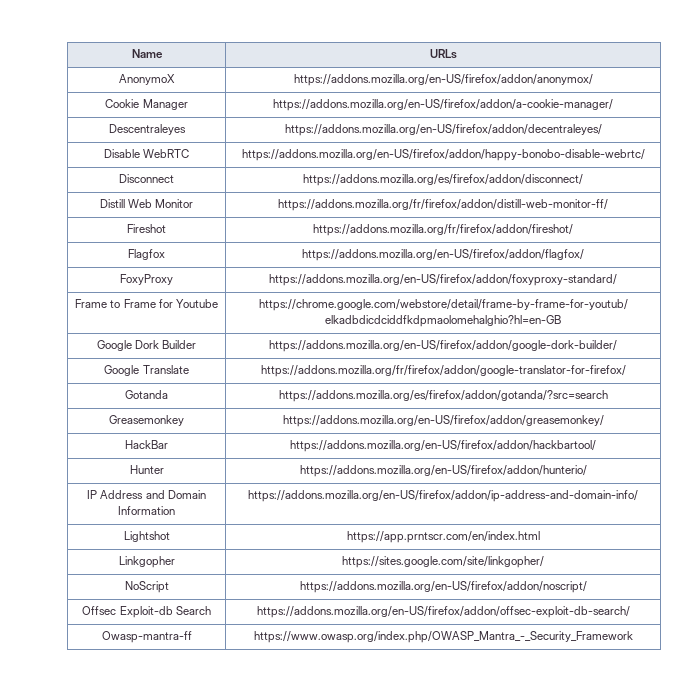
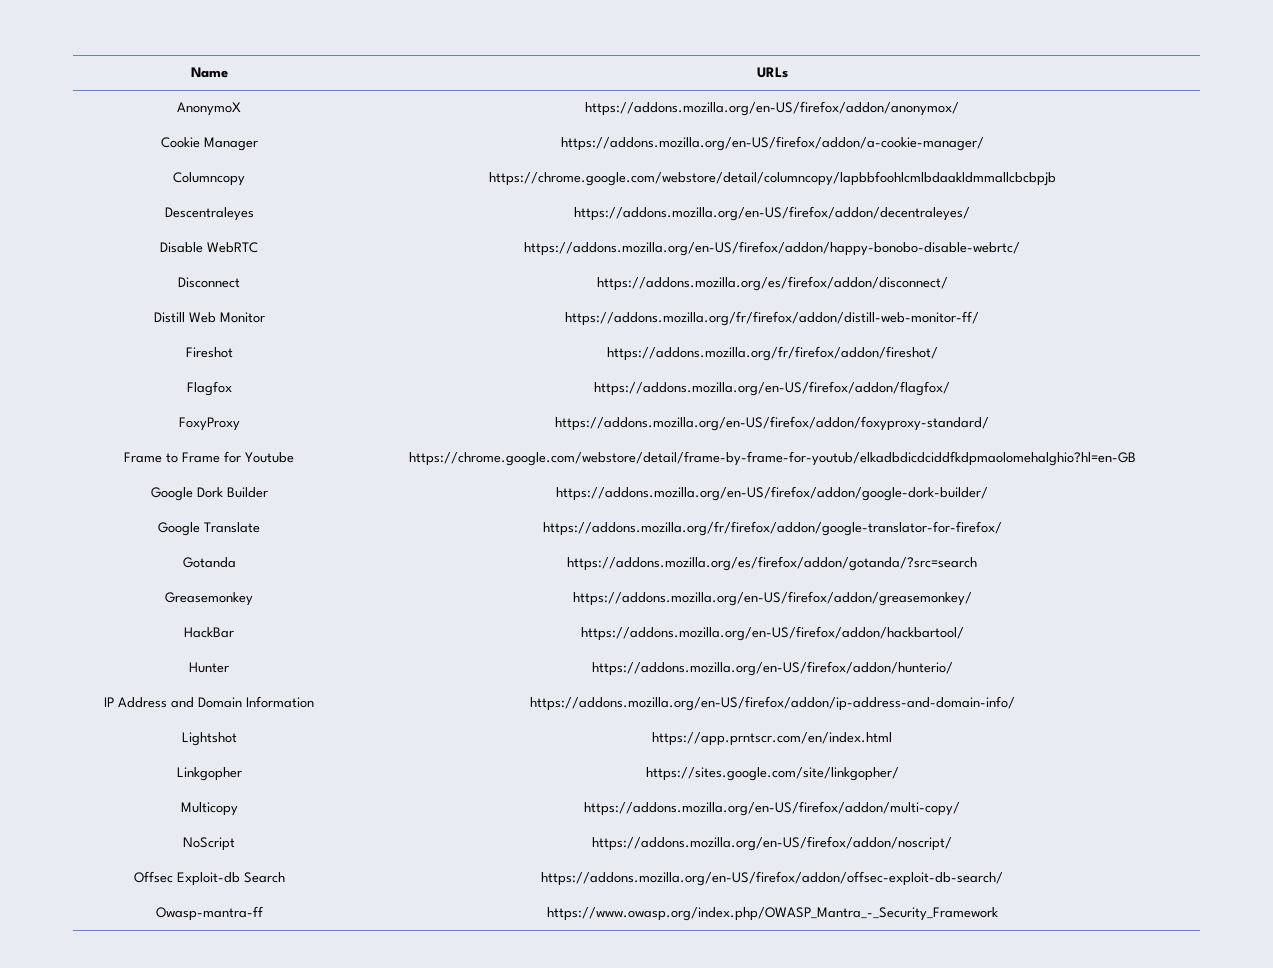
+ Columncopy | https://chrome.google.com/webstore/detail/columncopy/lapbbfoohlcmlbdaakldmmallcbcbpjb
+ Multicopy | https://addons.mozilla.org/en-US/firefox/addon/multi-copy/

